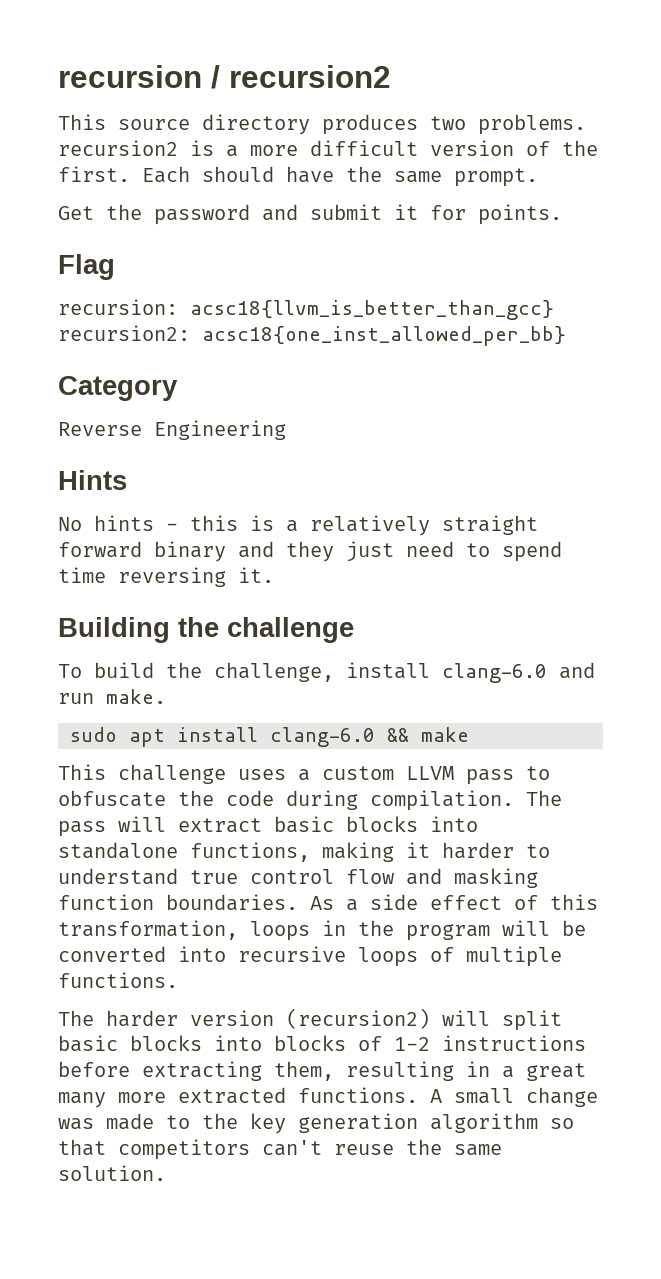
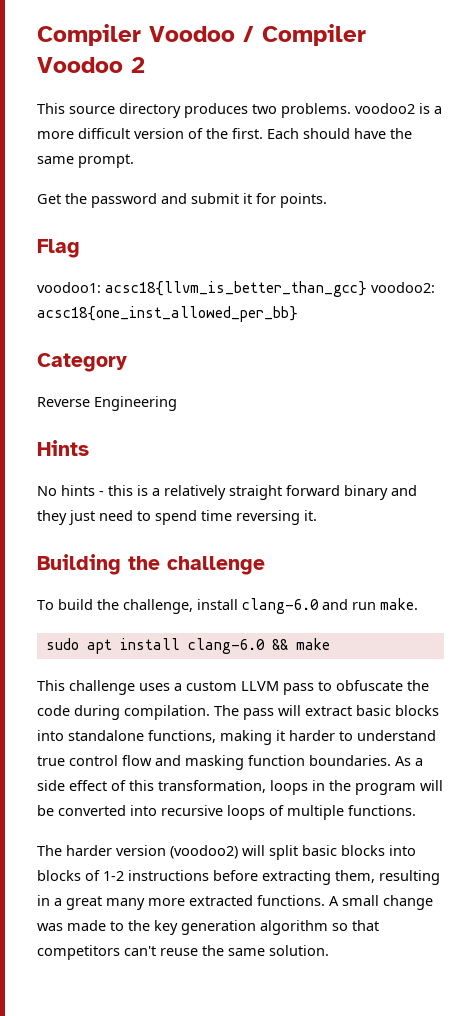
- recursion / recursion2
+ Compiler Voodoo / Compiler Voodoo 2
- This source directory produces two problems. recursion2 is a more difficult version of the first.
+ This source directory produces two problems. voodoo2 is a more difficult version of the first.
- recursion: acsc18{llvm_is_better_than_gcc} recursion2: acsc18{one_inst_allowed_per_bb}
+ voodoo1: acsc18{llvm_is_better_than_gcc} voodoo2: acsc18{one_inst_allowed_per_bb}
- The harder version (recursion2) will split basic blocks into blocks of 1-2 instructions before extracting them, resulting in a great many more extracted functions.
+ The harder version (voodoo2) will split basic blocks into blocks of 1-2 instructions before extracting them, resulting in a great many more extracted functions.

